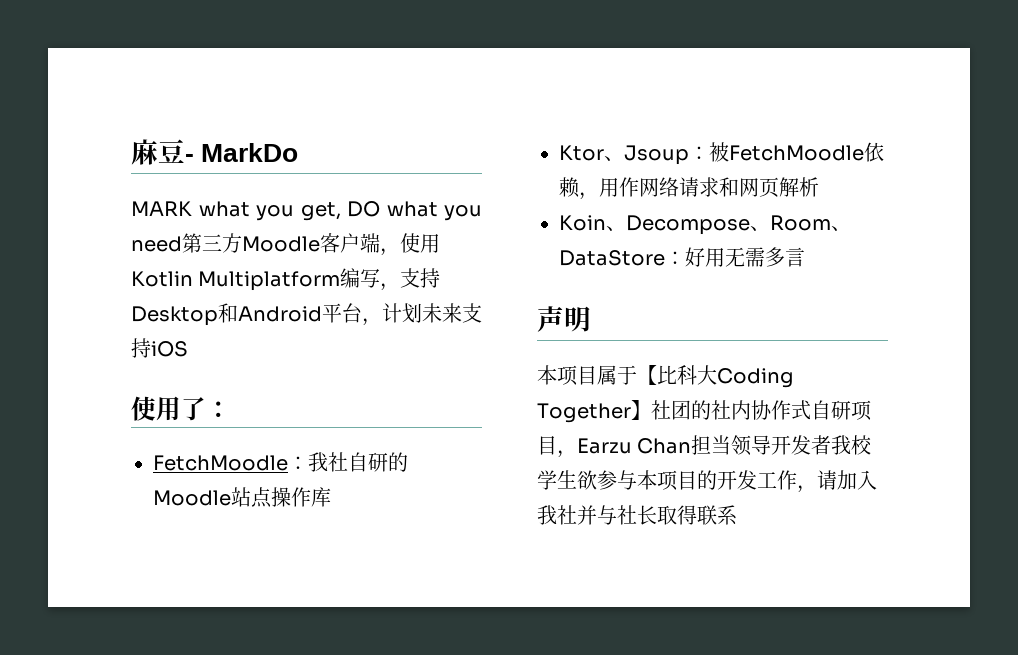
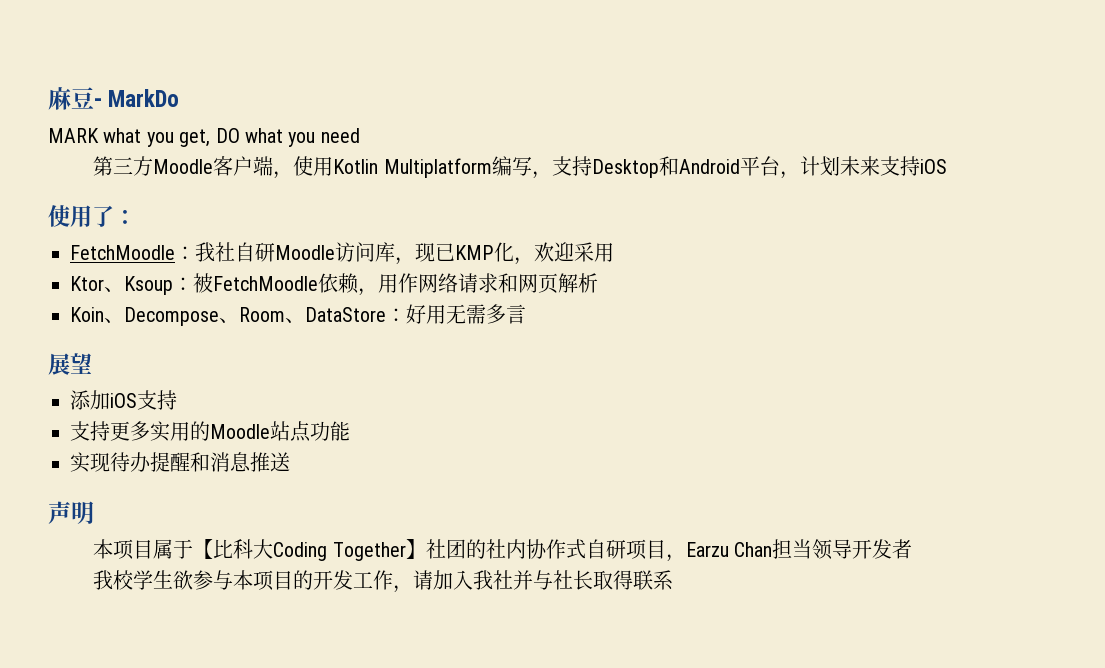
- MARK what you get, DO what you need第三方Moodle客户端，使用Kotlin Multiplatform编写，支持Desktop和Android平台，计划未来支持iOS
+ MARK what you get, DO what you need
+ 第三方Moodle客户端，使用Kotlin Multiplatform编写，支持Desktop和Android平台，计划未来支持iOS
- FetchMoodle：我社自研的Moodle站点操作库
+ FetchMoodle：我社自研Moodle访问库，现已KMP化，欢迎采用
- Ktor、Jsoup：被FetchMoodle依赖，用作网络请求和网页解析
+ Ktor、Ksoup：被FetchMoodle依赖，用作网络请求和网页解析
+ 展望
+ 添加iOS支持
+ 支持更多实用的Moodle站点功能
+ 实现待办提醒和消息推送
- 本项目属于【比科大Coding Together】社团的社内协作式自研项目，Earzu Chan担当领导开发者我校学生欲参与本项目的开发工作，请加入我社并与社长取得联系
+ 本项目属于【比科大Coding Together】社团的社内协作式自研项目，Earzu Chan担当领导开发者
+ 我校学生欲参与本项目的开发工作，请加入我社并与社长取得联系

